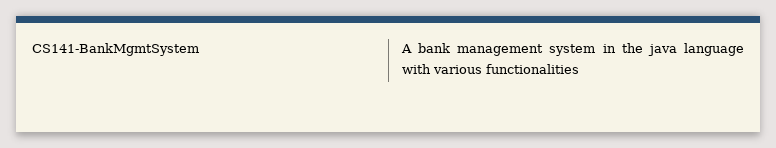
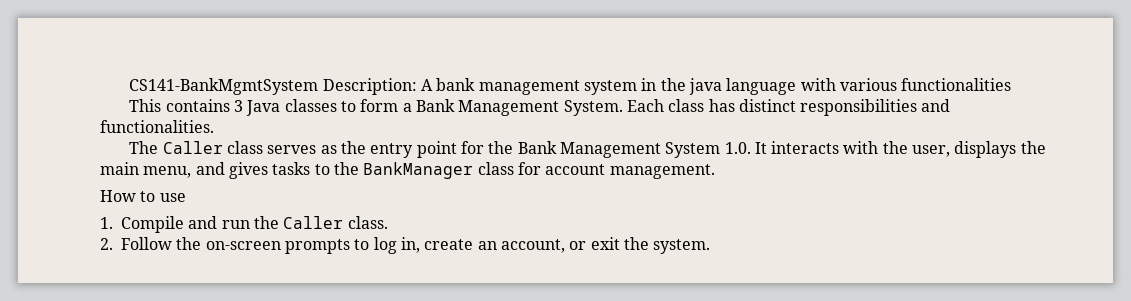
- CS141-BankMgmtSystem
- A bank management system in the java language with various functionalities
+ CS141-BankMgmtSystem Description: A bank management system in the java language with various functionalities
+ This contains 3 Java classes to form a Bank Management System. Each class has distinct responsibilities and functionalities.
+ The Caller class serves as the entry point for the Bank Management System 1.0. It interacts with the user, displays the main menu, and gives tasks to the BankManager class for account management.
+ How to use
+ 1. Compile and run the Caller class.
+ 2. Follow the on-screen prompts to log in, create an account, or exit the system.

